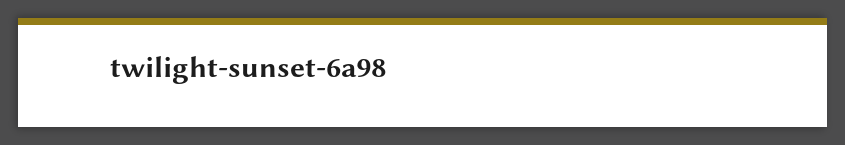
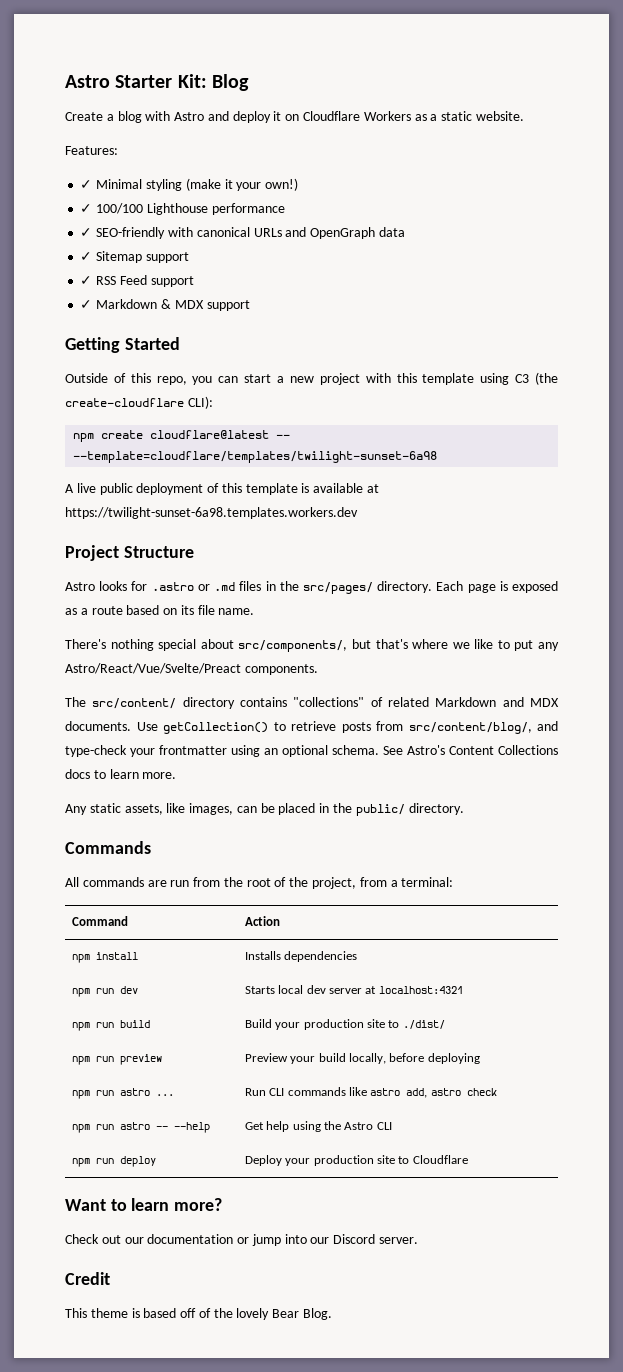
- twilight-sunset-6a98
+ Astro Starter Kit: Blog
+ Create a blog with Astro and deploy it on Cloudflare Workers as a static website.
+ Features:
+ ✓ Minimal styling (make it your own!)
+ ✓ 100/100 Lighthouse performance
+ ✓ SEO-friendly with canonical URLs and OpenGraph data
+ ✓ Sitemap support
+ ✓ RSS Feed support
+ ✓ Markdown & MDX support
+ Getting Started
+ Outside of this repo, you can start a new project with this template using C3 (the create-cloudflare CLI):
+ npm create cloudflare@latest -- --template=cloudflare/templates/twilight-sunset-6a98
+ A live public deployment of this template is available at https://twilight-sunset-6a98.templates.workers.dev
+ Project Structure
+ Astro looks for .astro or .md files in the src/pages/ directory. Each page is exposed as a route based on its file name.
+ There's nothing special about src/components/, but that's where we like to put any Astro/React/Vue/Svelte/Preact components.
+ The src/content/ directory contains "collections" of related Markdown and MDX documents. Use getCollection() to retrieve posts from src/content/blog/, and type-check your frontmatter using an optional schema. See Astro's Content Collections docs to learn more.
+ Any static assets, like images, can be placed in the public/ directory.
+ Commands
+ All commands are run from the root of the project, from a terminal:
+ Command | Action
+ npm install | Installs dependencies
+ npm run dev | Starts local dev server at localhost:4321
+ npm run build | Build your production site to ./dist/
+ npm run preview | Preview your build locally, before deploying
+ npm run astro ... | Run CLI commands like astro add, astro check
+ npm run astro -- --help | Get help using the Astro CLI
+ npm run deploy | Deploy your production site to Cloudflare
+ Want to learn more?
+ Check out our documentation or jump into our Discord server.
+ Credit
+ This theme is based off of the lovely Bear Blog.

